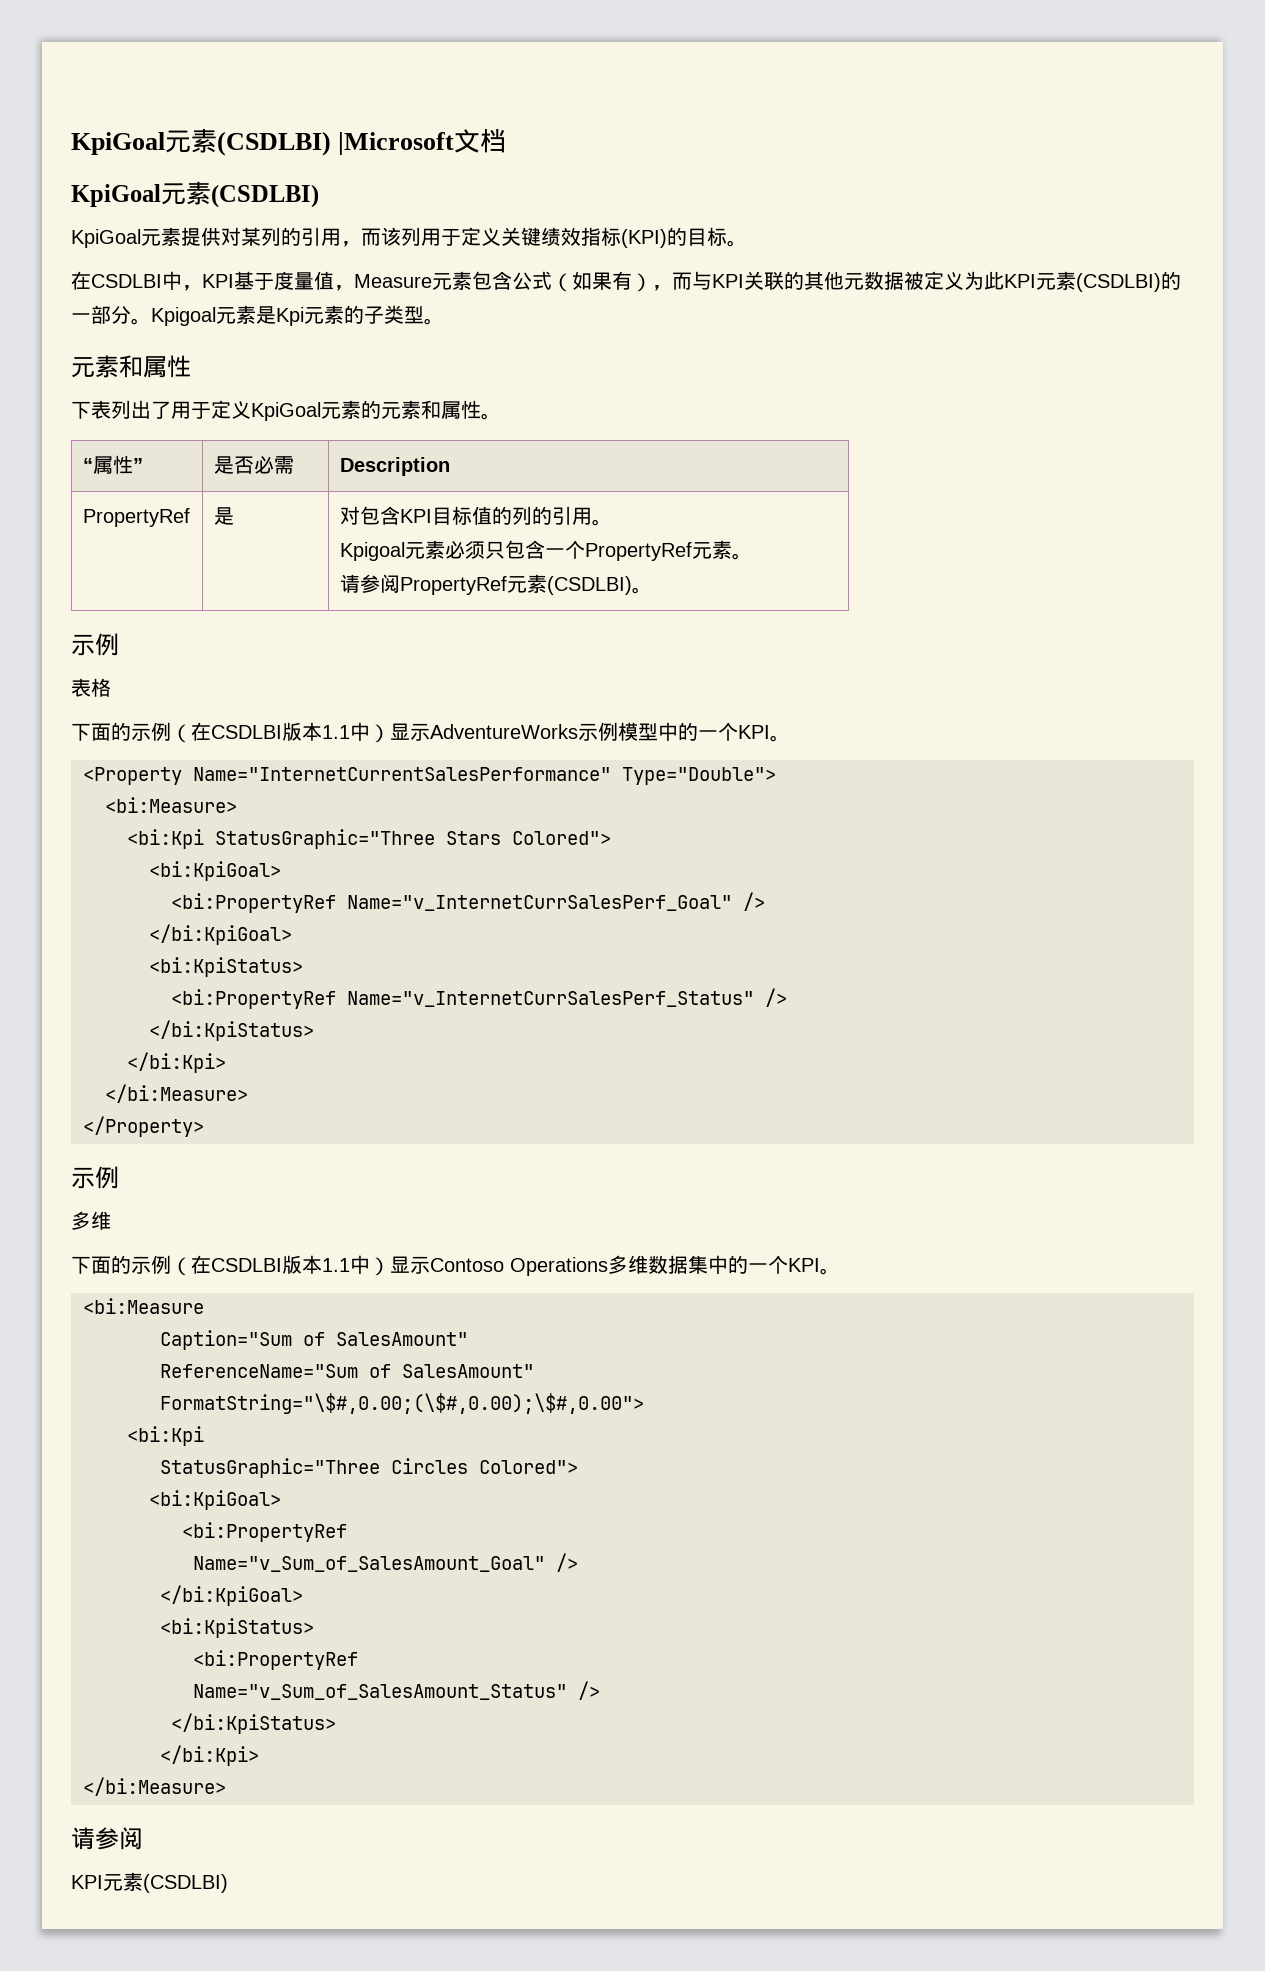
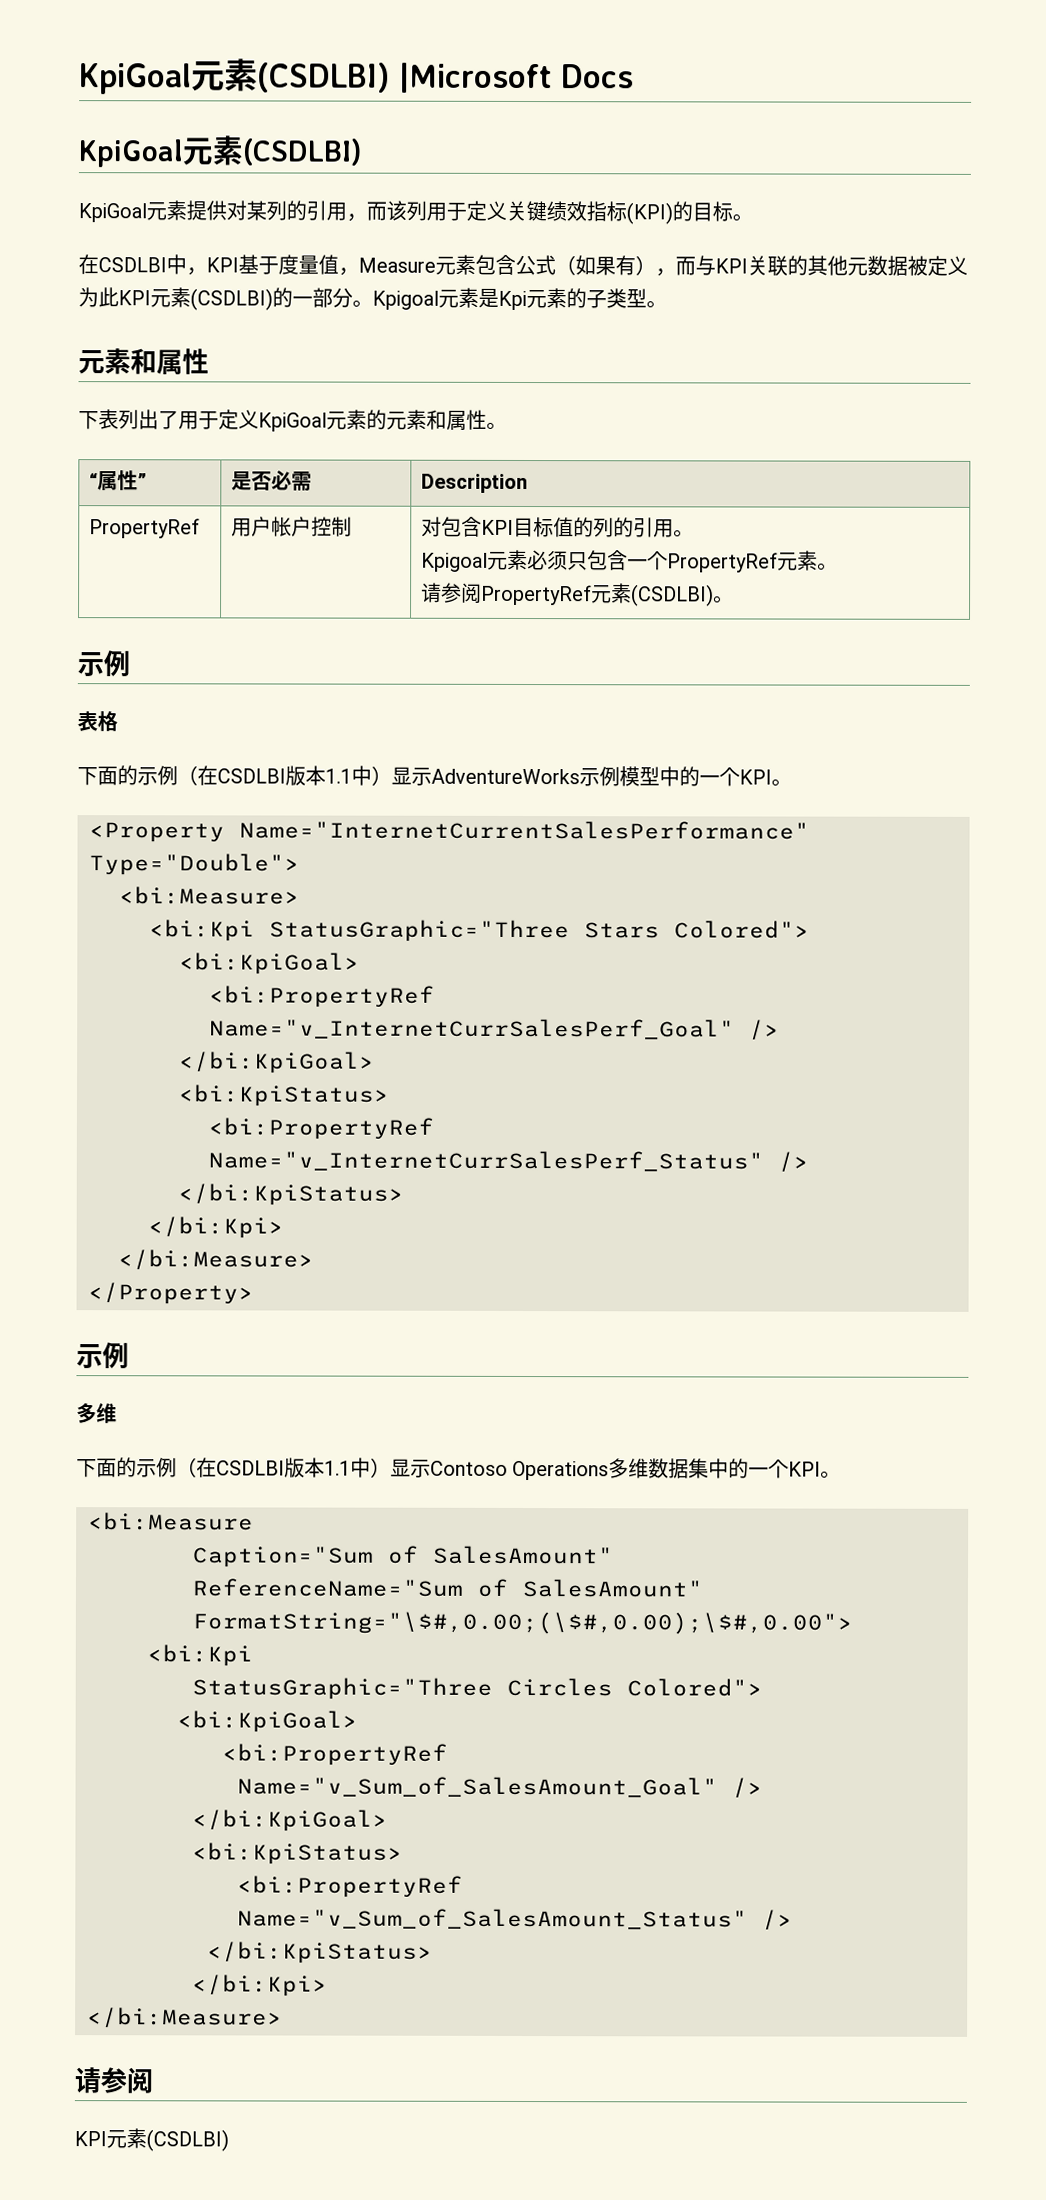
- KpiGoal元素(CSDLBI) |Microsoft文档
+ KpiGoal元素(CSDLBI) |Microsoft Docs
- PropertyRef | 是 | 对包含KPI目标值的列的引用。
+ PropertyRef | 用户帐户控制 | 对包含KPI目标值的列的引用。

